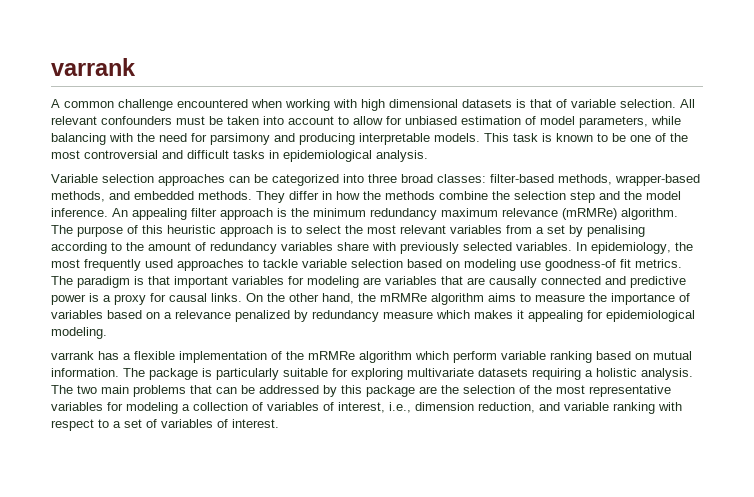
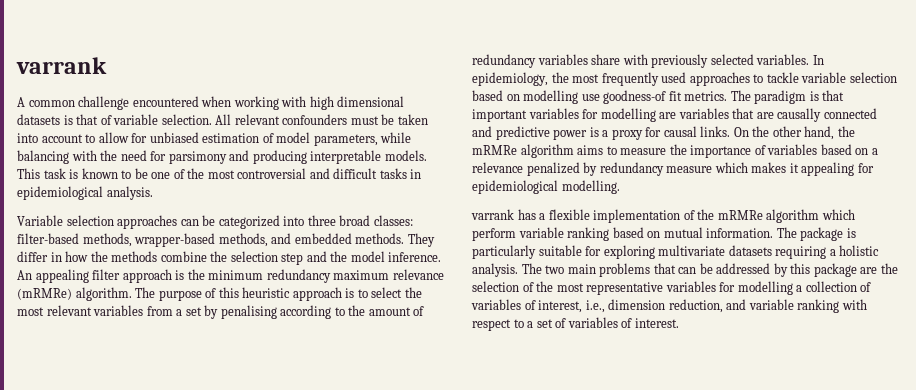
- In epidemiology, the most frequently used approaches to tackle variable selection based on modeling use goodness-of fit metrics.
+ In epidemiology, the most frequently used approaches to tackle variable selection based on modelling use goodness-of fit metrics.
- The paradigm is that important variables for modeling are variables that are causally connected and predictive power is a proxy for causal links.
+ The paradigm is that important variables for modelling are variables that are causally connected and predictive power is a proxy for causal links.
- On the other hand, the mRMRe algorithm aims to measure the importance of variables based on a relevance penalized by redundancy measure which makes it appealing for epidemiological modeling.
+ On the other hand, the mRMRe algorithm aims to measure the importance of variables based on a relevance penalized by redundancy measure which makes it appealing for epidemiological modelling.
- The two main problems that can be addressed by this package are the selection of the most representative variables for modeling a collection of variables of interest, i.e., dimension reduction, and variable ranking with respect to a set of variables of interest.
+ The two main problems that can be addressed by this package are the selection of the most representative variables for modelling a collection of variables of interest, i.e., dimension reduction, and variable ranking with respect to a set of variables of interest.

